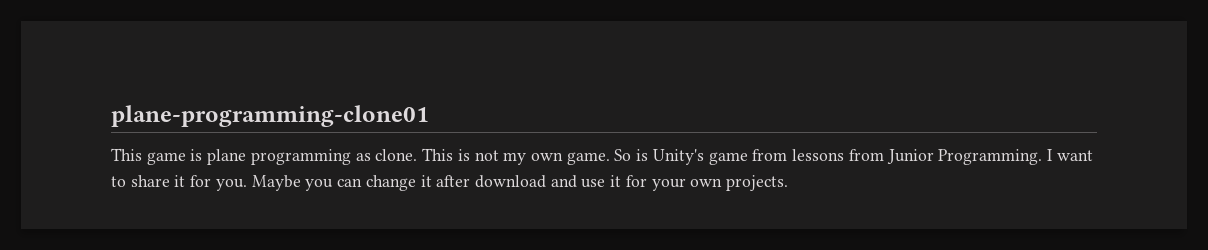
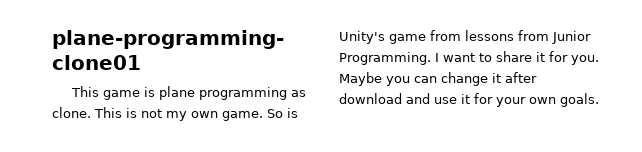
- Maybe you can change it after download and use it for your own projects.
+ Maybe you can change it after download and use it for your own goals.

